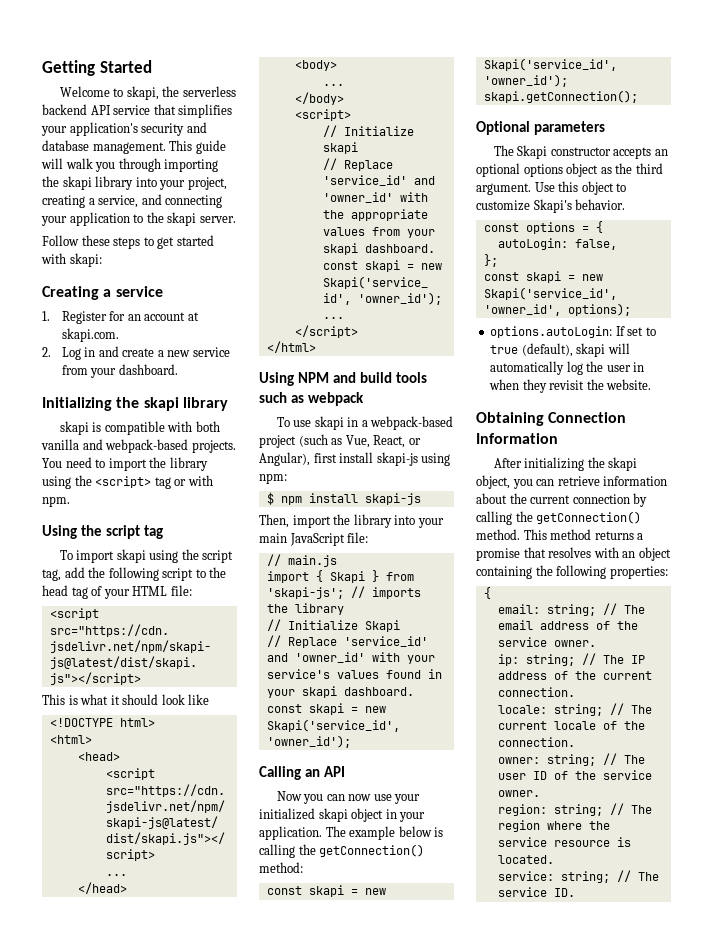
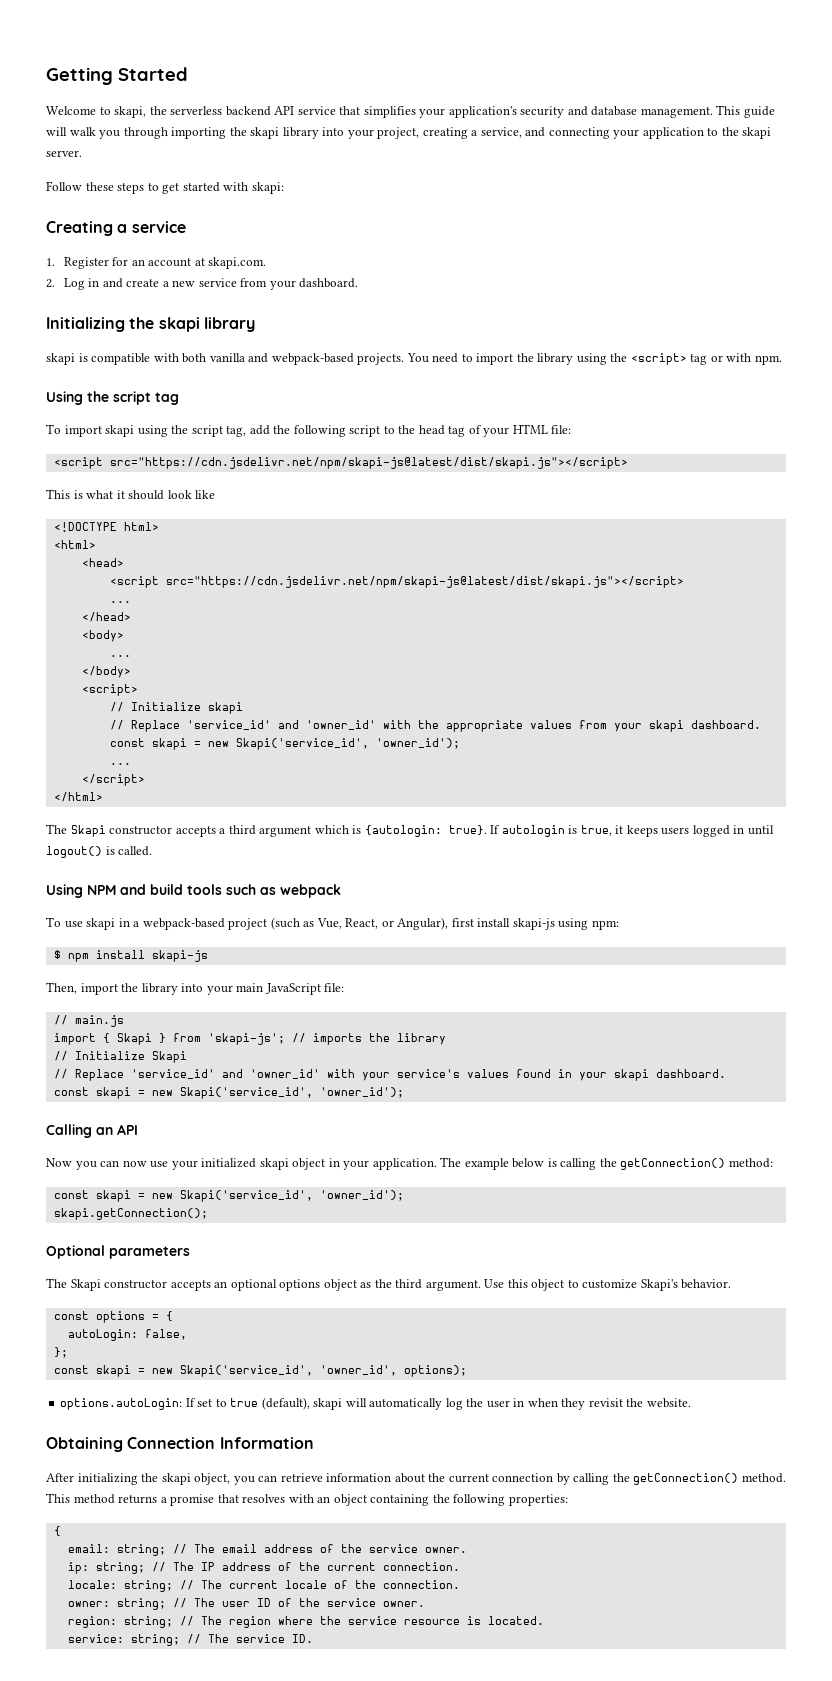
+ The Skapi constructor accepts a third argument which is {autologin: true}. If autologin is true, it keeps users logged in until logout() is called.

